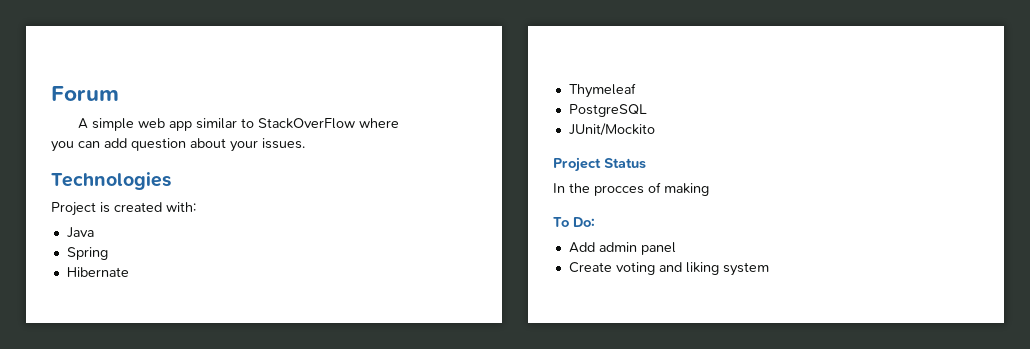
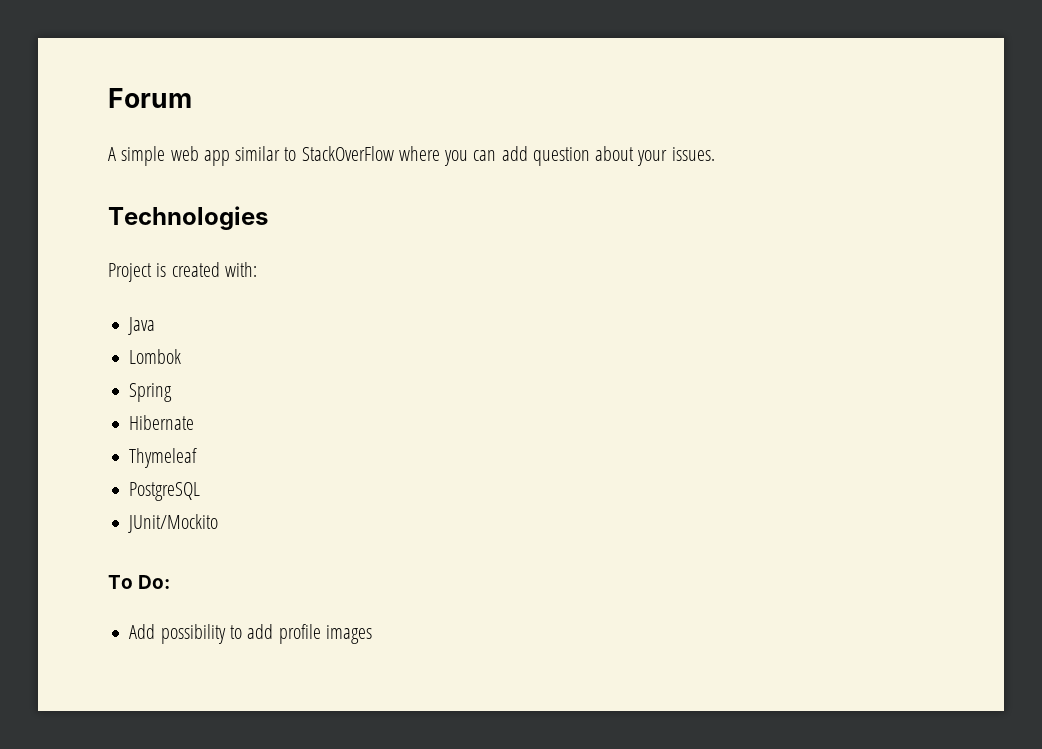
+ Lombok
- Project Status
- In the procces of making
  To Do:
- Add admin panel
- Create voting and liking system
+ Add possibility to add profile images

